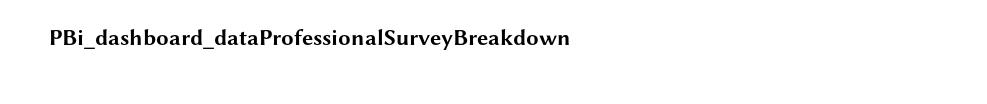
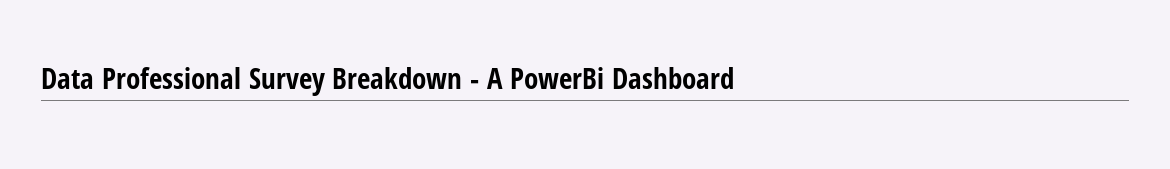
- PBi_dashboard_dataProfessionalSurveyBreakdown
+ Data Professional Survey Breakdown - A PowerBi Dashboard

